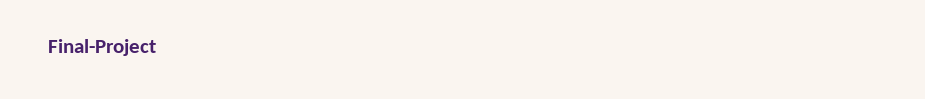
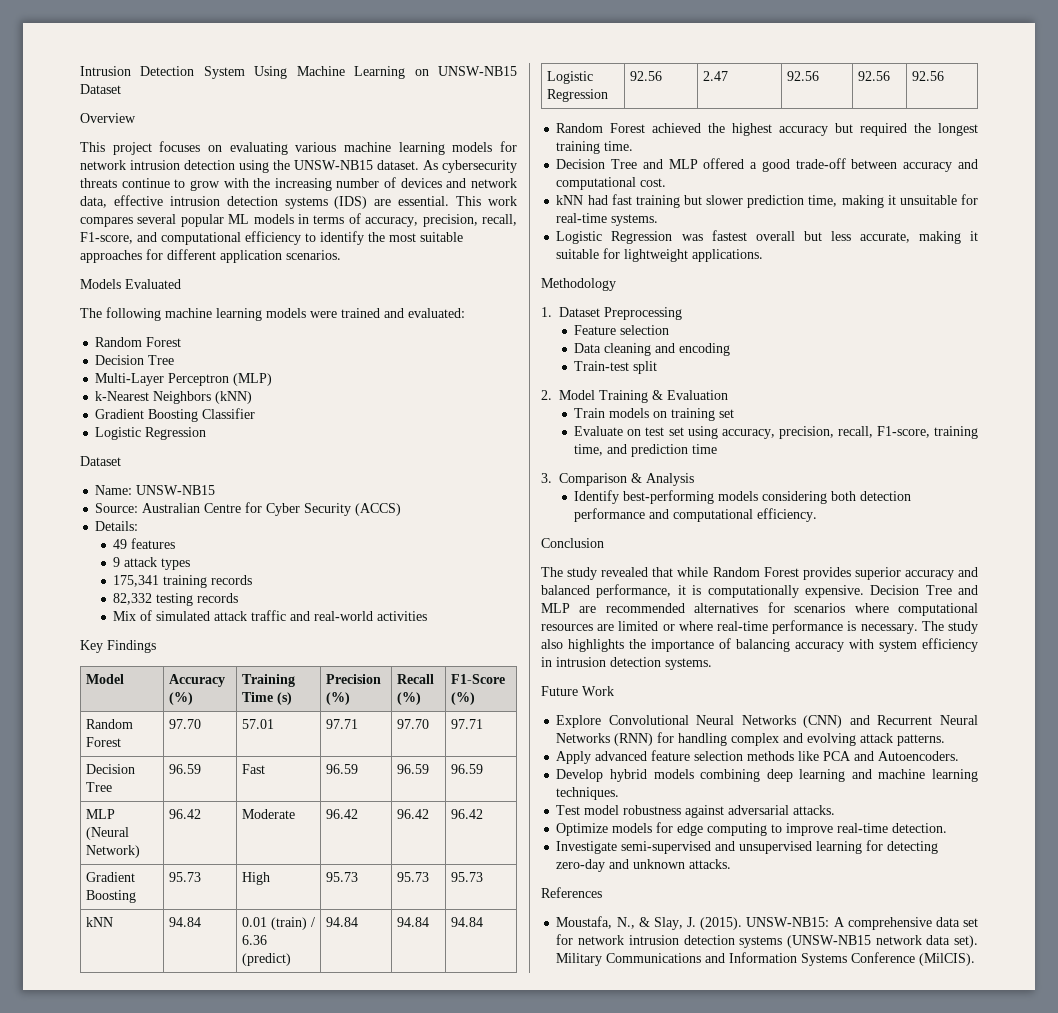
- Final-Project
+ Intrusion Detection System Using Machine Learning on UNSW-NB15 Dataset
+ Overview
+ This project focuses on evaluating various machine learning models for network intrusion detection using the UNSW-NB15 dataset. As cybersecurity threats continue to grow with the increasing number of devices and network data, effective intrusion detection systems (IDS) are essential. This work compares several popular ML models in terms of accuracy, precision, recall, F1-score, and computational efficiency to identify the most suitable approaches for different application scenarios.
+ Models Evaluated
+ The following machine learning models were trained and evaluated:
+ Random Forest
+ Decision Tree
+ Multi-Layer Perceptron (MLP)
+ k-Nearest Neighbors (kNN)
+ Gradient Boosting Classifier
+ Logistic Regression
+ Dataset
+ Name: UNSW-NB15
+ Source: Australian Centre for Cyber Security (ACCS)
+ Details:
+ 49 features
+ 9 attack types
+ 175,341 training records
+ 82,332 testing records
+ Mix of simulated attack traffic and real-world activities
+ Key Findings
+ Model | Accuracy (%) | Training Time (s) | Precision (%) | Recall (%) | F1-Score (%)
+ Random Forest | 97.70 | 57.01 | 97.71 | 97.70 | 97.71
+ Decision Tree | 96.59 | Fast | 96.59 | 96.59 | 96.59
+ MLP (Neural Network) | 96.42 | Moderate | 96.42 | 96.42 | 96.42
+ Gradient Boosting | 95.73 | High | 95.73 | 95.73 | 95.73
+ kNN | 94.84 | 0.01 (train) / 6.36 (predict) | 94.84 | 94.84 | 94.84
+ Logistic Regression | 92.56 | 2.47 | 92.56 | 92.56 | 92.56
+ Random Forest achieved the highest accuracy but required the longest training time.
+ Decision Tree and MLP offered a good trade-off between accuracy and computational cost.
+ kNN had fast training but slower prediction time, making it unsuitable for real-time systems.
+ Logistic Regression was fastest overall but less accurate, making it suitable for lightweight applications.
+ Methodology
+ 1. Dataset Preprocessing
+ Feature selection
+ Data cleaning and encoding
+ Train-test split
+ 2. Model Training & Evaluation
+ Train models on training set
+ Evaluate on test set using accuracy, precision, recall, F1-score, training time, and prediction time
+ 3. Comparison & Analysis
+ Identify best-performing models considering both detection performance and computational efficiency.
+ Conclusion
+ The study revealed that while Random Forest provides superior accuracy and balanced performance, it is computationally expensive. Decision Tree and MLP are recommended alternatives for scenarios where computational resources are limited or where real-time performance is necessary. The study also highlights the importance of balancing accuracy with system efficiency in intrusion detection systems.
+ Future Work
+ Explore Convolutional Neural Networks (CNN) and Recurrent Neural Networks (RNN) for handling complex and evolving attack patterns.
+ Apply advanced feature selection methods like PCA and Autoencoders.
+ Develop hybrid models combining deep learning and machine learning techniques.
+ Test model robustness against adversarial attacks.
+ Optimize models for edge computing to improve real-time detection.
+ Investigate semi-supervised and unsupervised learning for detecting zero-day and unknown attacks.
+ References
+ Moustafa, N., & Slay, J. (2015). UNSW-NB15: A comprehensive data set for network intrusion detection systems (UNSW-NB15 network data set). Military Communications and Information Systems Conference (MilCIS).

